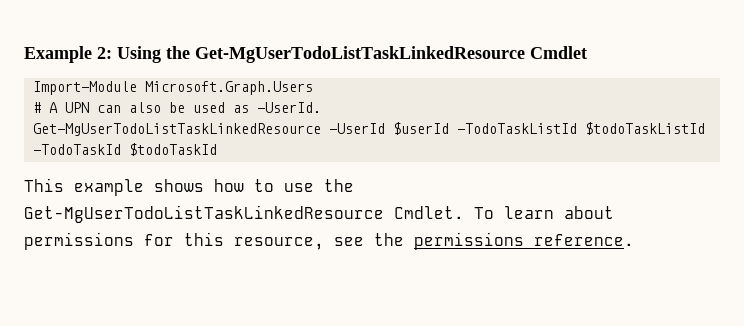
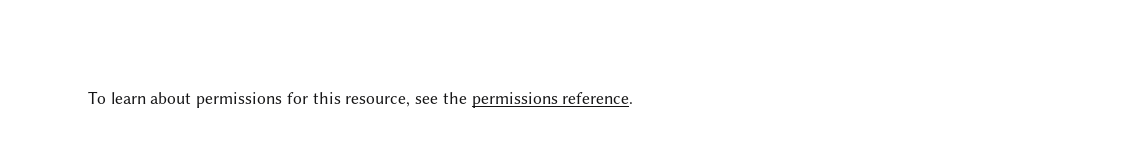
- Example 2: Using the Get-MgUserTodoListTaskLinkedResource Cmdlet
- Import-Module Microsoft.Graph.Users
- # A UPN can also be used as -UserId.
- Get-MgUserTodoListTaskLinkedResource -UserId $userId -TodoTaskListId $todoTaskListId -TodoTaskId $todoTaskId
- This example shows how to use the Get-MgUserTodoListTaskLinkedResource Cmdlet.

